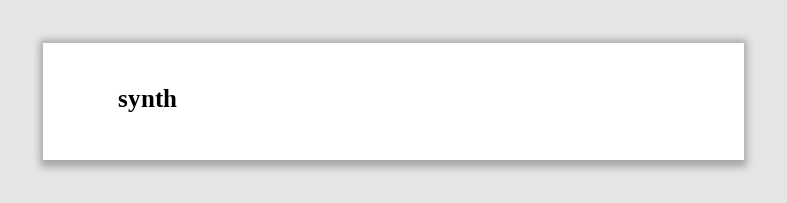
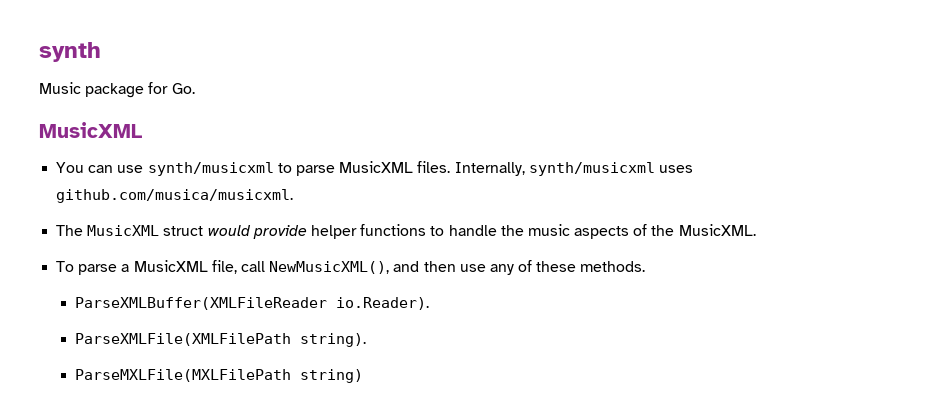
+ Music package for Go.
+ MusicXML
+ You can use synth/musicxml to parse MusicXML files. Internally, synth/musicxml uses github.com/musica/musicxml.
+ The MusicXML struct would provide helper functions to handle the music aspects of the MusicXML.
+ To parse a MusicXML file, call NewMusicXML(), and then use any of these methods.
+ ParseXMLBuffer(XMLFileReader io.Reader).
+ ParseXMLFile(XMLFilePath string).
+ ParseMXLFile(MXLFilePath string)

